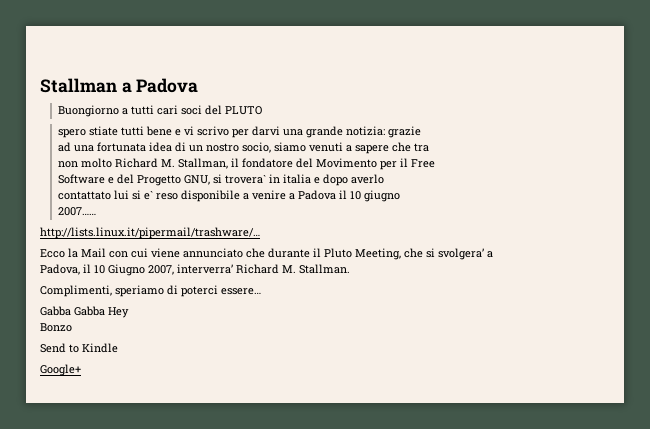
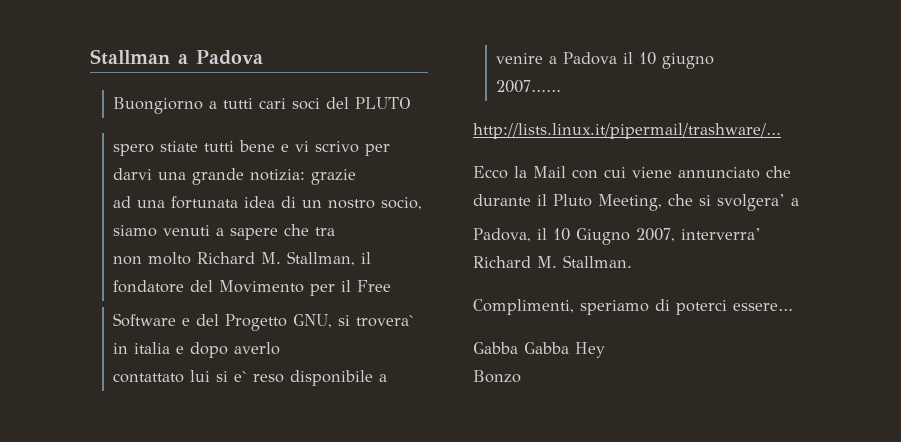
- Send to Kindle
- Google+

